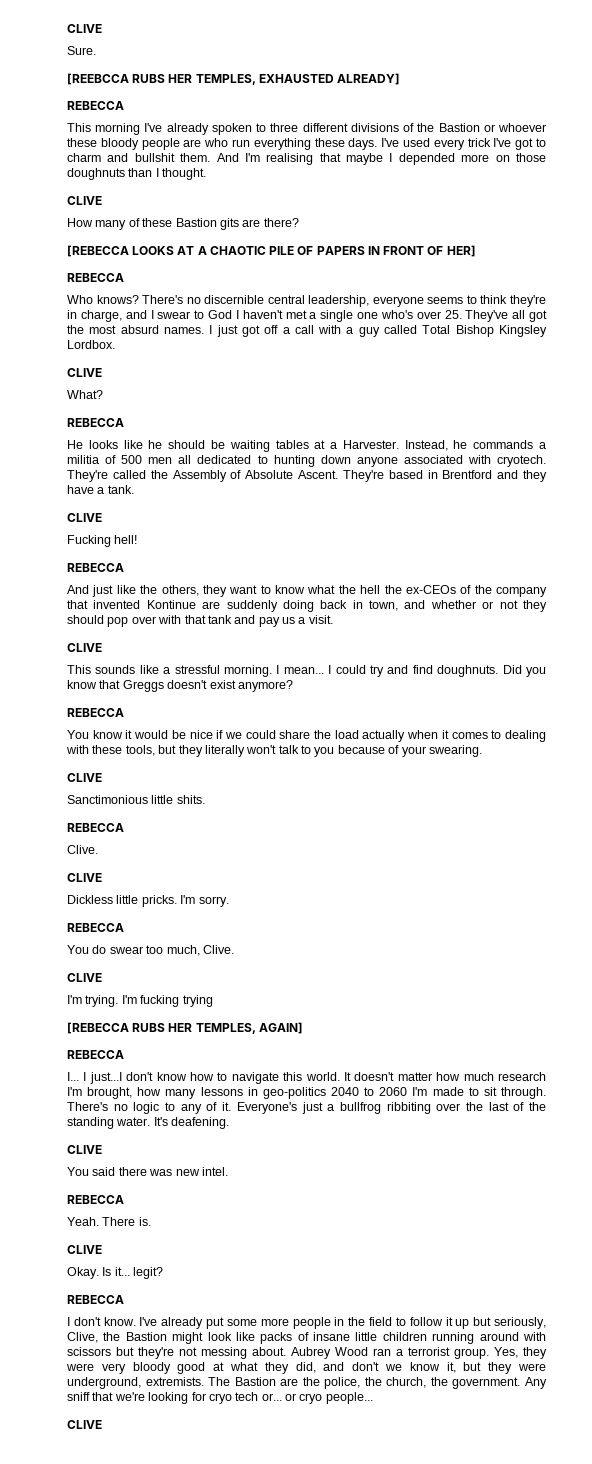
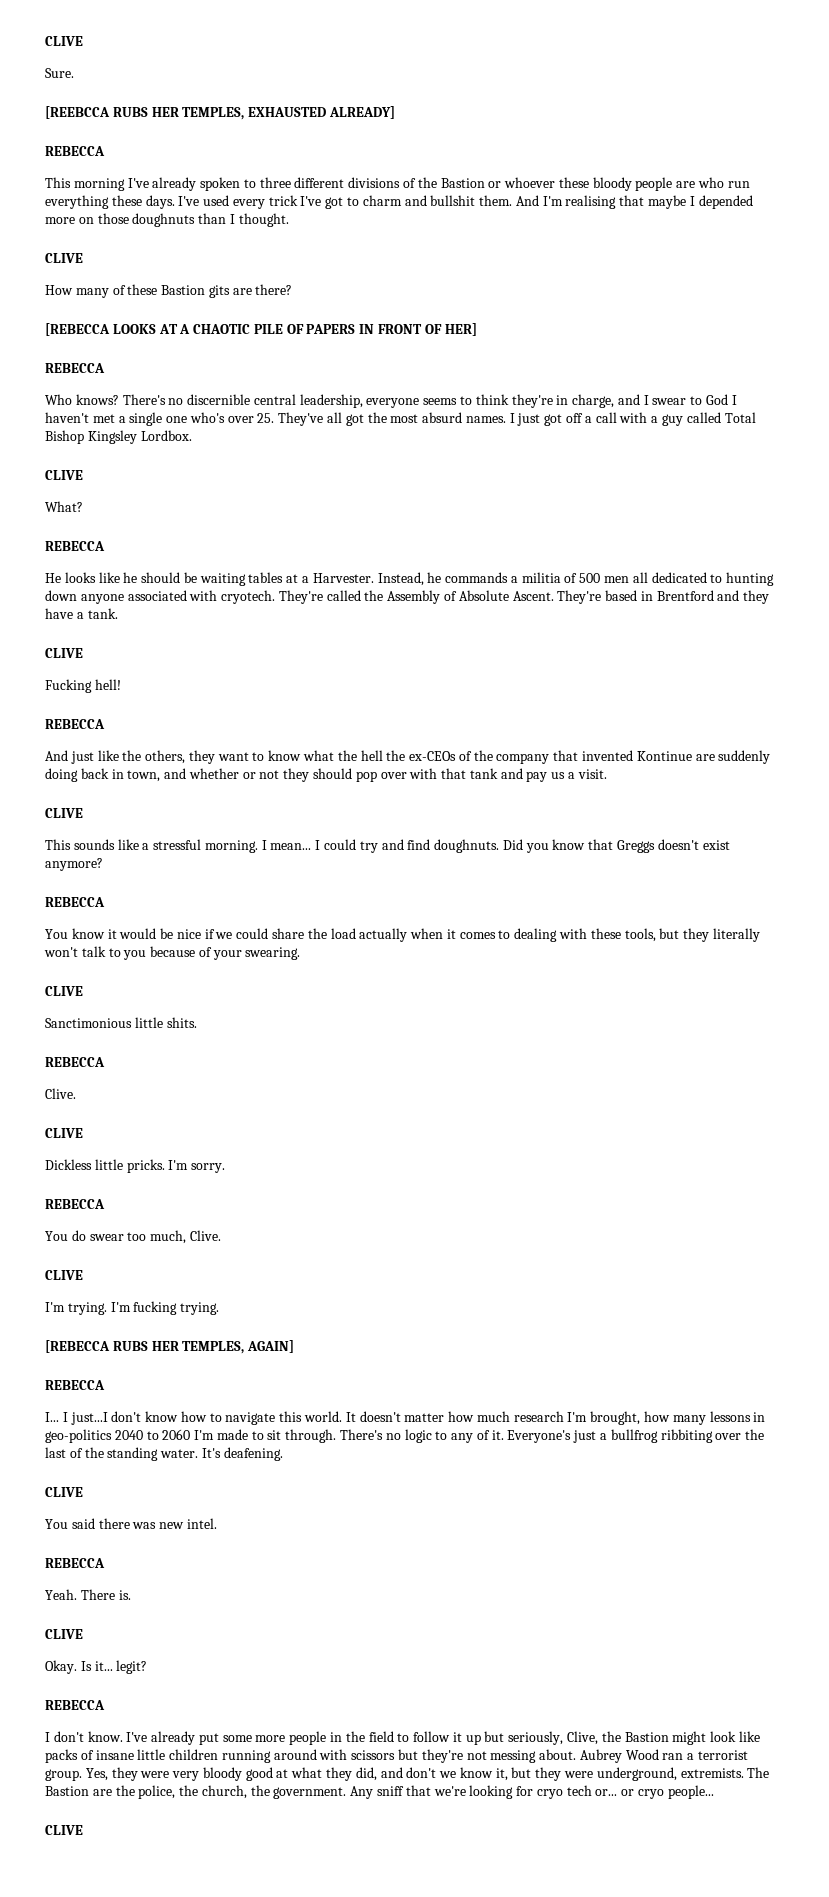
- I'm fucking trying
+ I'm fucking trying.

